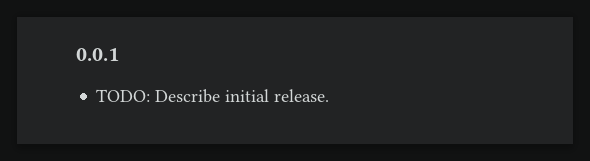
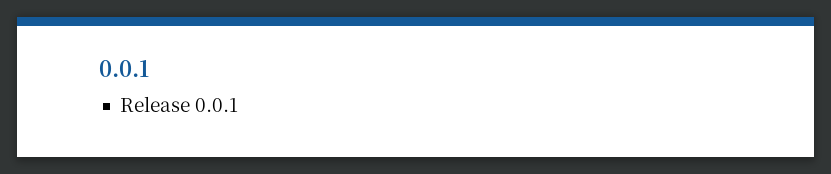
- TODO: Describe initial release.
+ Release 0.0.1

